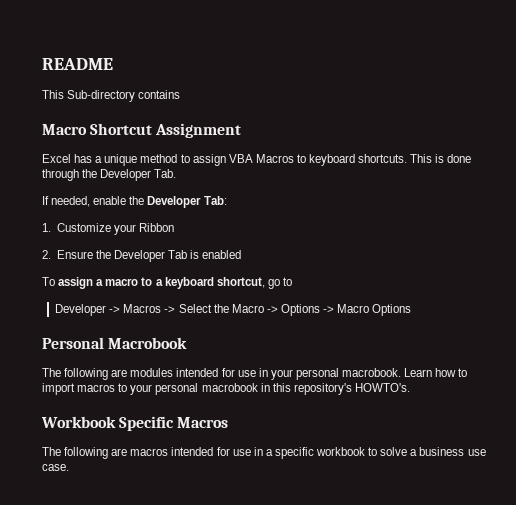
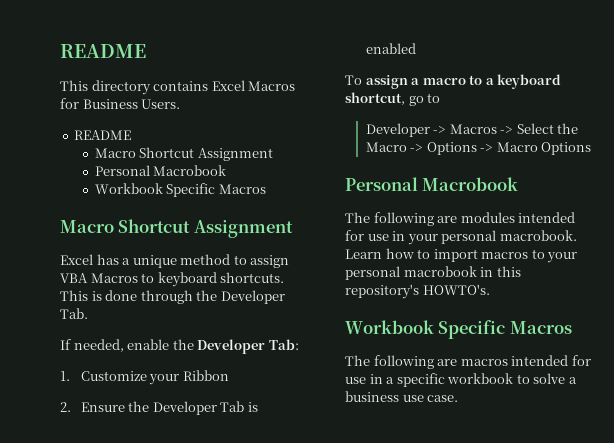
- This Sub-directory contains
+ This directory contains Excel Macros for Business Users.
+ README
+ Macro Shortcut Assignment
+ Personal Macrobook
+ Workbook Specific Macros

